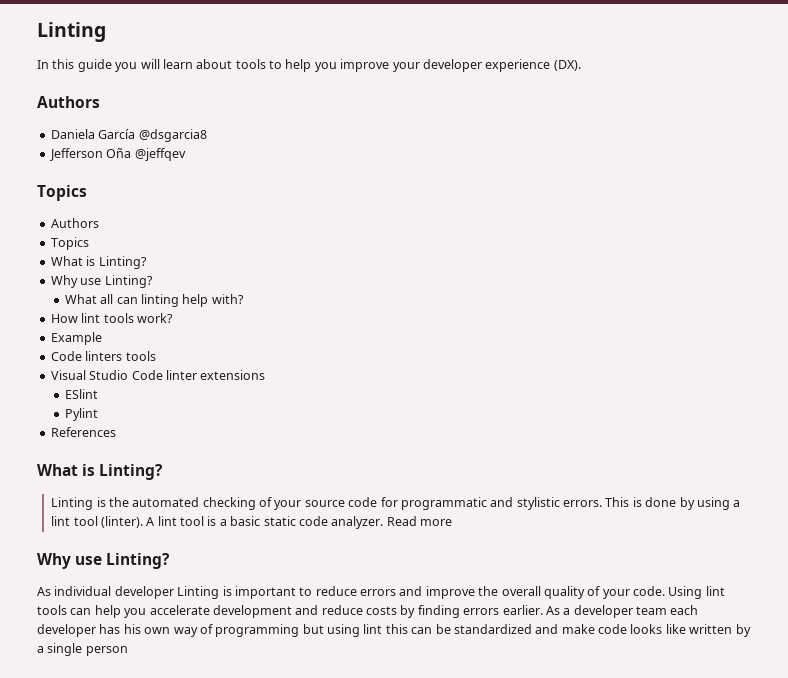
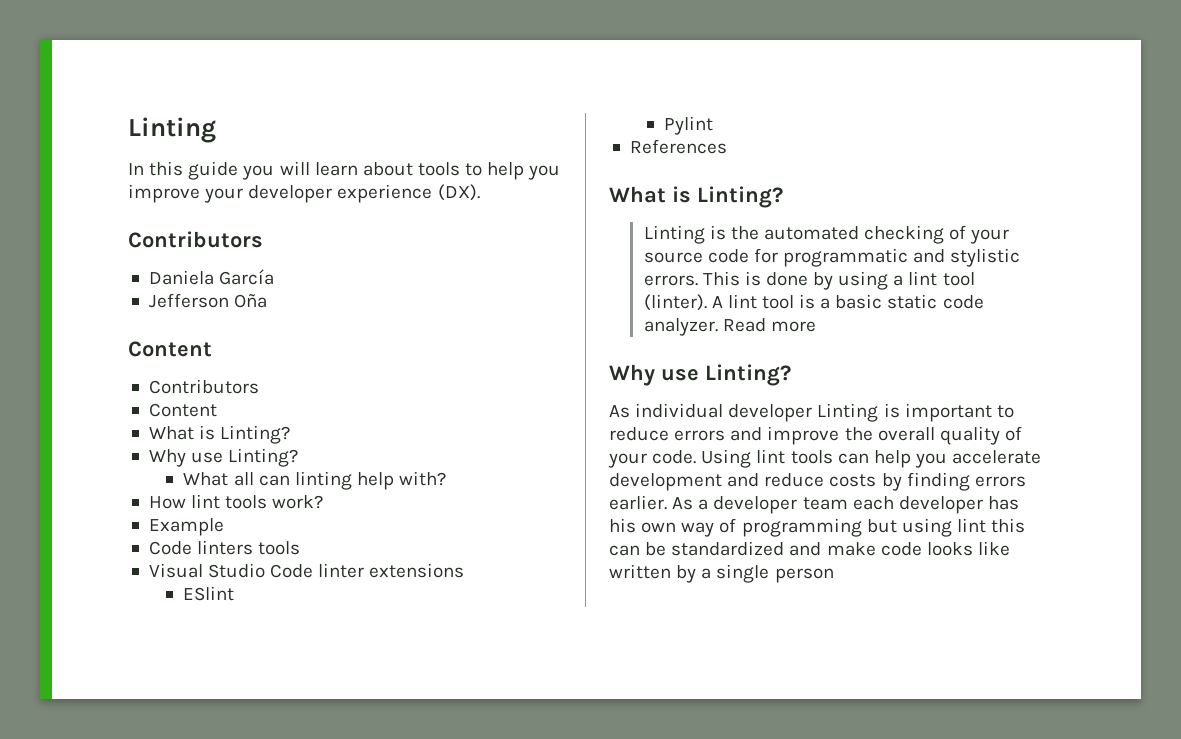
  In this guide you will learn about tools to help you improve your developer experience (DX).
- Authors
+ Contributors
- Daniela García @dsgarcia8
+ Daniela García
- Jefferson Oña @jeffqev
- Topics
- Authors
- Topics
+ Jefferson Oña
+ Content
+ Contributors
+ Content

